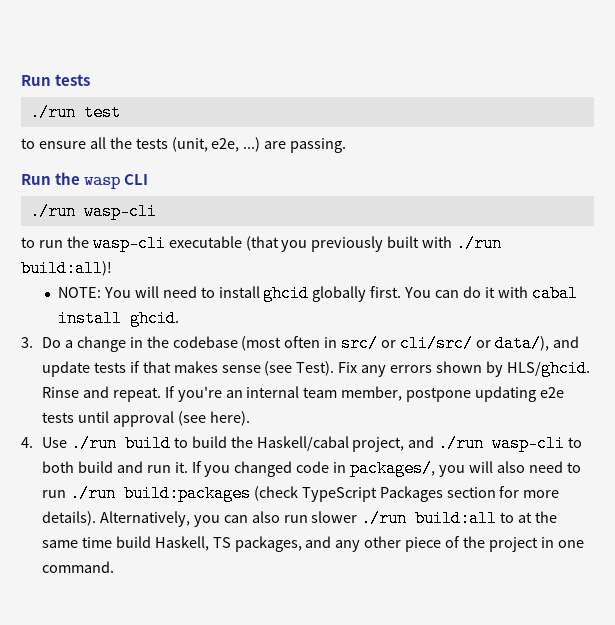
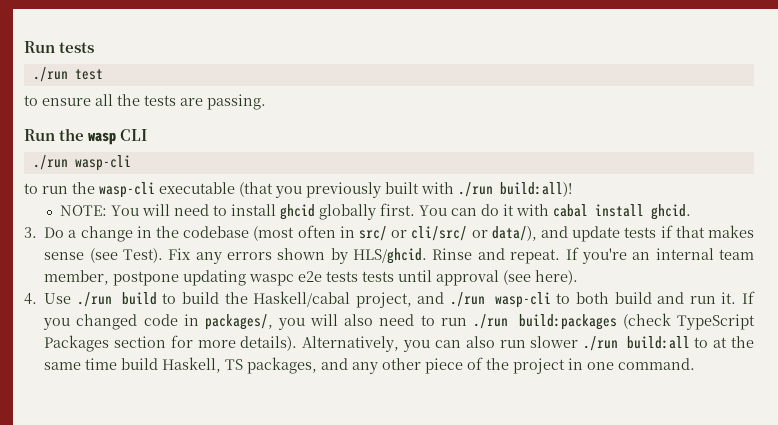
- to ensure all the tests (unit, e2e, ...) are passing.
+ to ensure all the tests are passing.
- If you're an internal team member, postpone updating e2e tests until approval (see here).
+ If you're an internal team member, postpone updating waspc e2e tests tests until approval (see here).

